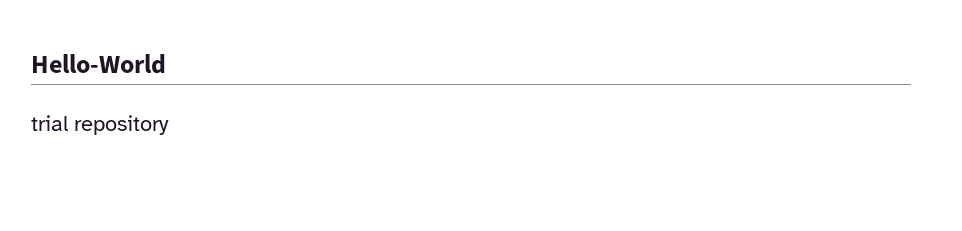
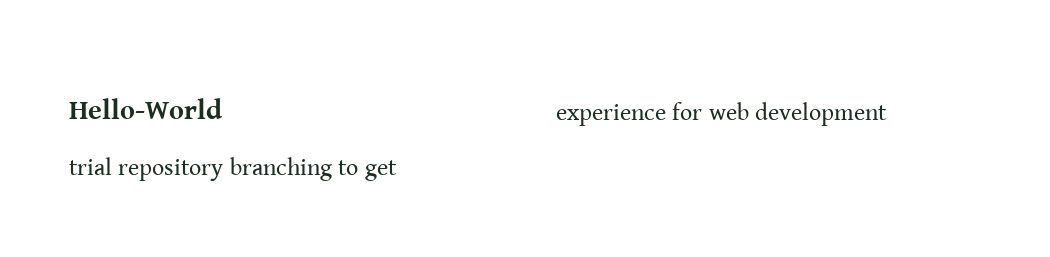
- trial repository
+ trial repository branching to get experience for web development

